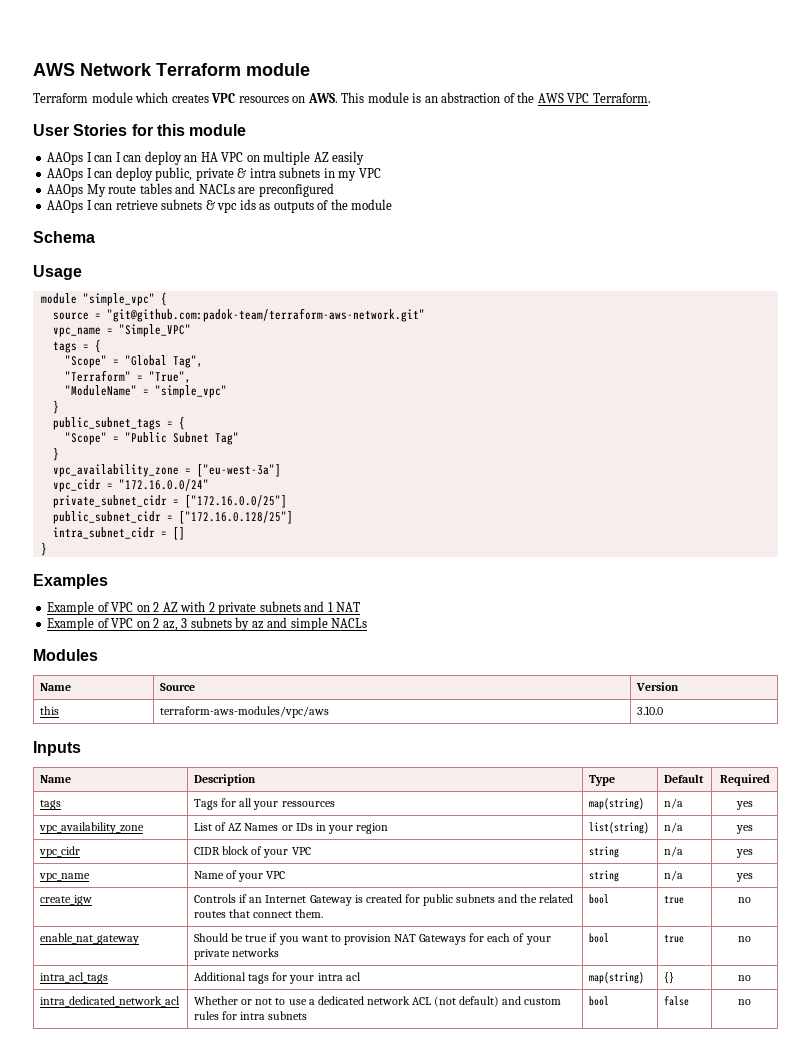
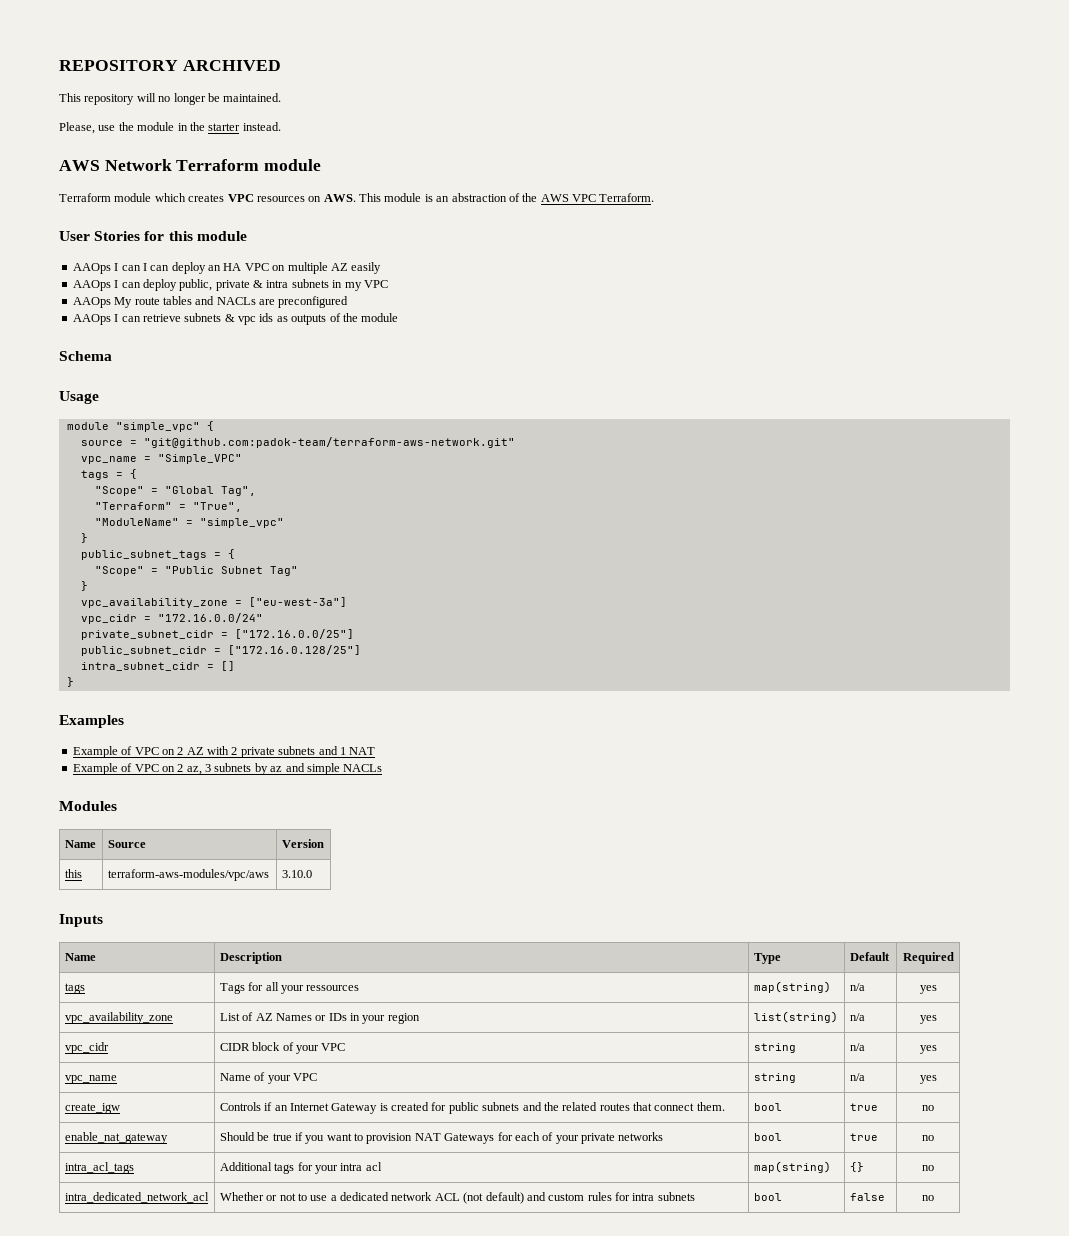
+ REPOSITORY ARCHIVED
+ This repository will no longer be maintained.
+ Please, use the module in the starter instead.

